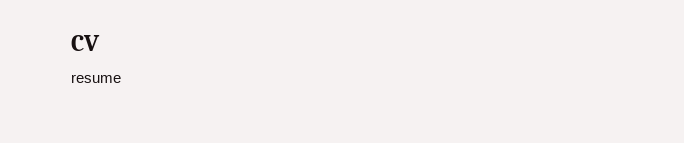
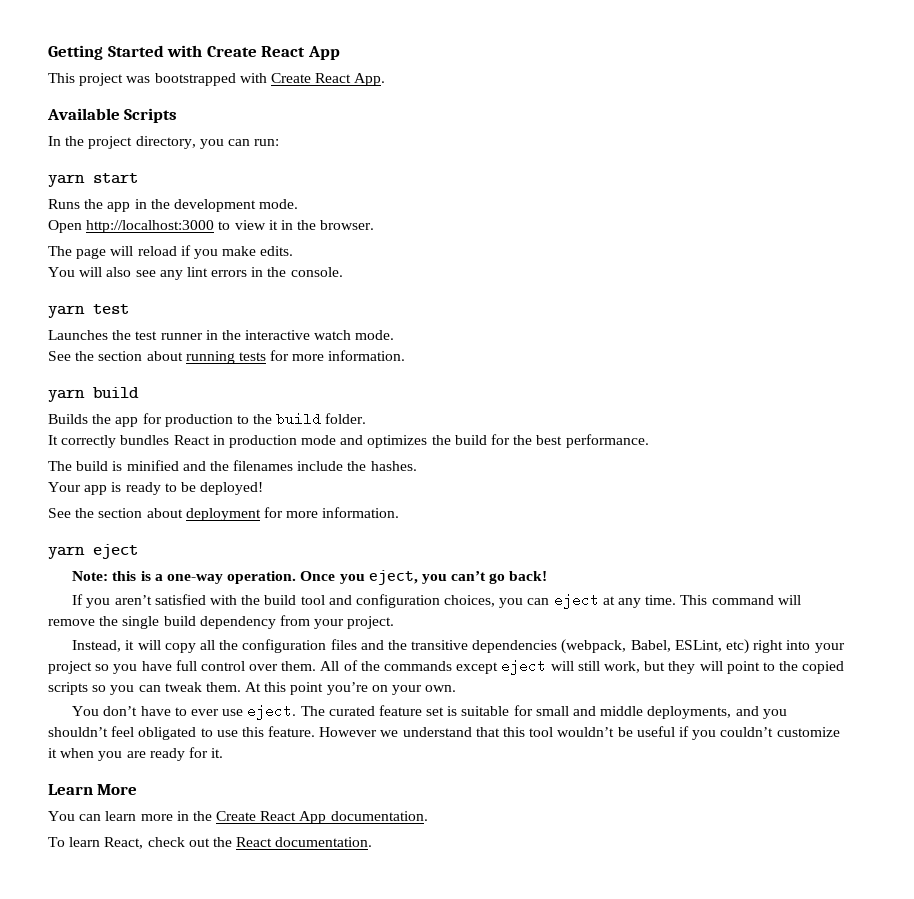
- CV
- resume
+ Getting Started with Create React App
+ This project was bootstrapped with Create React App.
+ Available Scripts
+ In the project directory, you can run:
+ yarn start
+ Runs the app in the development mode.
+ Open http://localhost:3000 to view it in the browser.
+ The page will reload if you make edits.
+ You will also see any lint errors in the console.
+ yarn test
+ Launches the test runner in the interactive watch mode.
+ See the section about running tests for more information.
+ yarn build
+ Builds the app for production to the build folder.
+ It correctly bundles React in production mode and optimizes the build for the best performance.
+ The build is minified and the filenames include the hashes.
+ Your app is ready to be deployed!
+ See the section about deployment for more information.
+ yarn eject
+ Note: this is a one-way operation. Once you eject, you can’t go back!
+ If you aren’t satisfied with the build tool and configuration choices, you can eject at any time. This command will remove the single build dependency from your project.
+ Instead, it will copy all the configuration files and the transitive dependencies (webpack, Babel, ESLint, etc) right into your project so you have full control over them. All of the commands except eject will still work, but they will point to the copied scripts so you can tweak them. At this point you’re on your own.
+ You don’t have to ever use eject. The curated feature set is suitable for small and middle deployments, and you shouldn’t feel obligated to use this feature. However we understand that this tool wouldn’t be useful if you couldn’t customize it when you are ready for it.
+ Learn More
+ You can learn more in the Create React App documentation.
+ To learn React, check out the React documentation.

